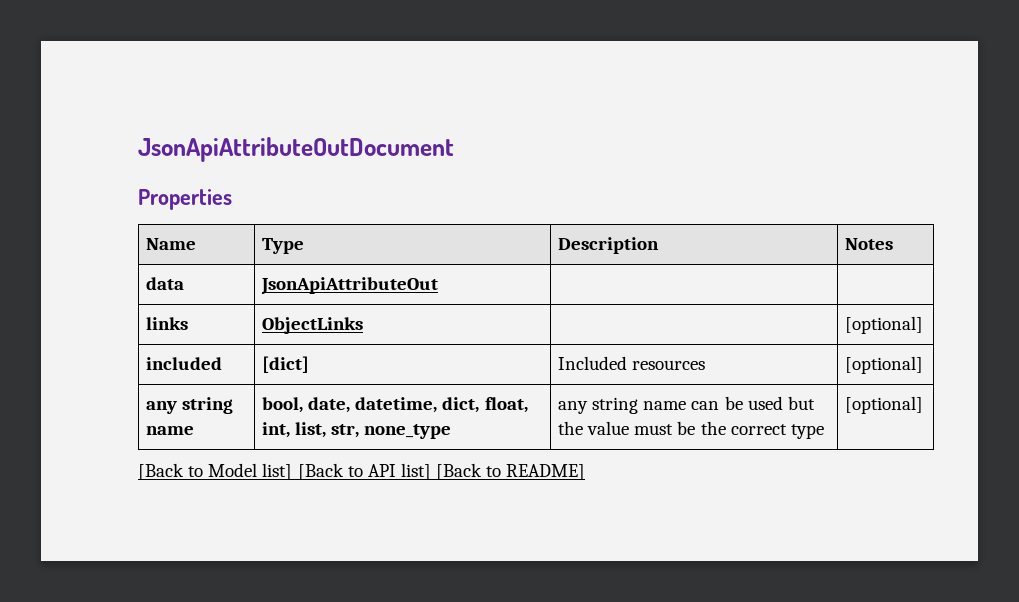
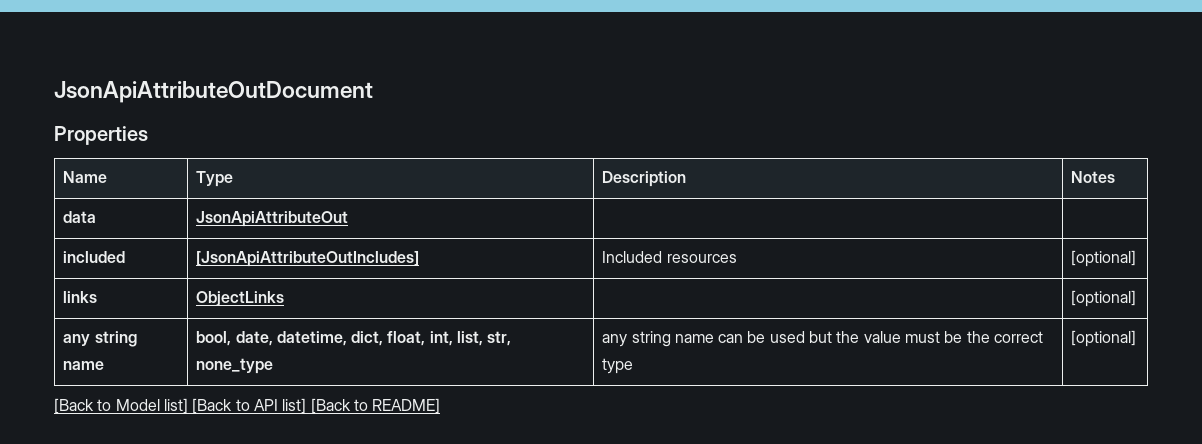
+ included | [JsonApiAttributeOutIncludes] | Included resources | [optional]
  links | ObjectLinks | | [optional]
- included | [dict] | Included resources | [optional]

